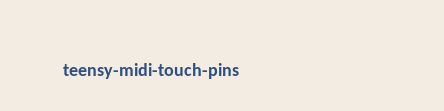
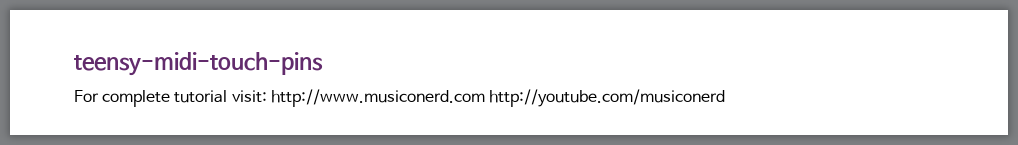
+ For complete tutorial visit: http://www.musiconerd.com http://youtube.com/musiconerd

